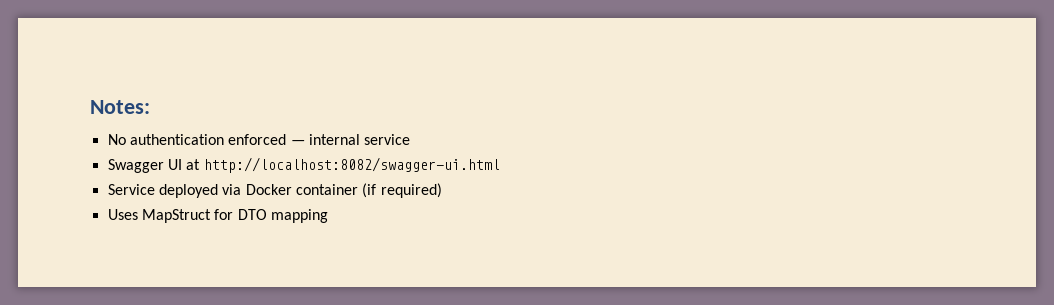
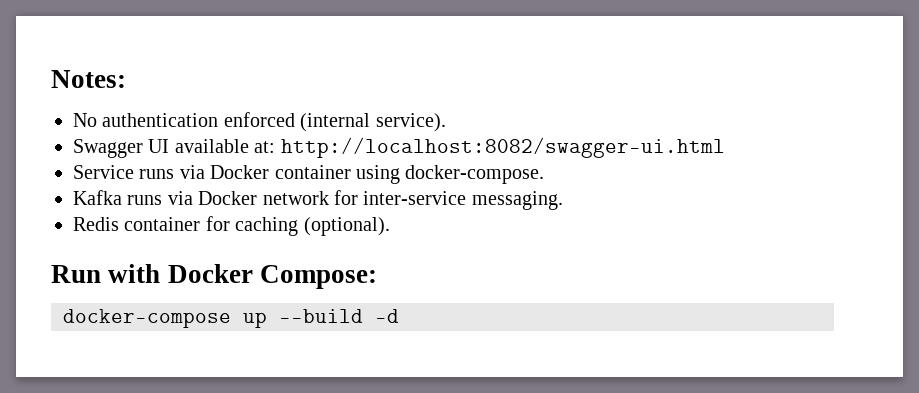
- No authentication enforced — internal service
+ No authentication enforced (internal service).
- Swagger UI at http://localhost:8082/swagger-ui.html
+ Swagger UI available at: http://localhost:8082/swagger-ui.html
- Service deployed via Docker container (if required)
- Uses MapStruct for DTO mapping
+ Service runs via Docker container using docker-compose.
+ Kafka runs via Docker network for inter-service messaging.
+ Redis container for caching (optional).
+ Run with Docker Compose:
+ docker-compose up --build -d

